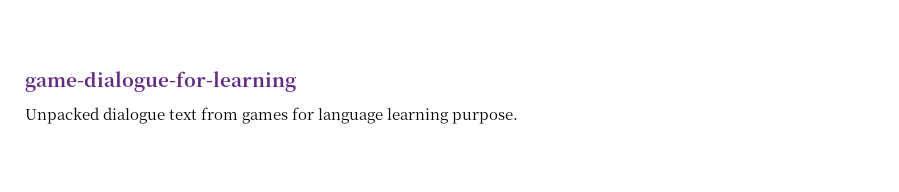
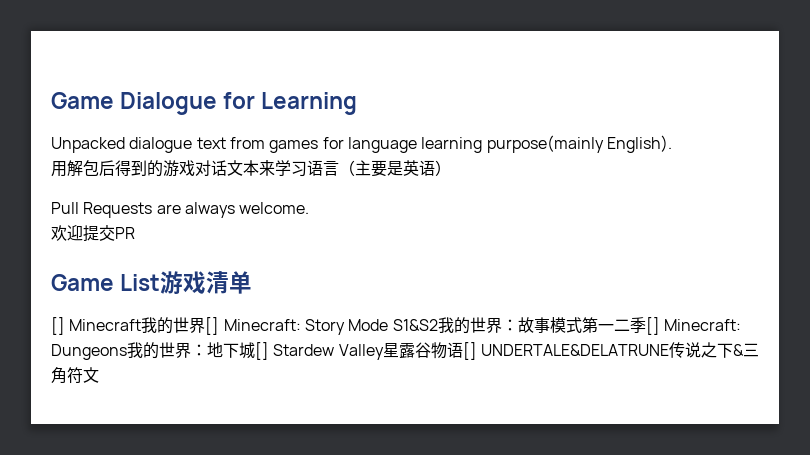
- game-dialogue-for-learning
+ Game Dialogue for Learning
- Unpacked dialogue text from games for language learning purpose.
+ Unpacked dialogue text from games for language learning purpose(mainly English).
+ 用解包后得到的游戏对话文本来学习语言（主要是英语）
+ Pull Requests are always welcome.
+ 欢迎提交PR
+ Game List游戏清单
+ [] Minecraft我的世界[] Minecraft: Story Mode S1&S2我的世界：故事模式第一二季[] Minecraft: Dungeons我的世界：地下城[] Stardew Valley星露谷物语[] UNDERTALE&DELATRUNE传说之下&三角符文

